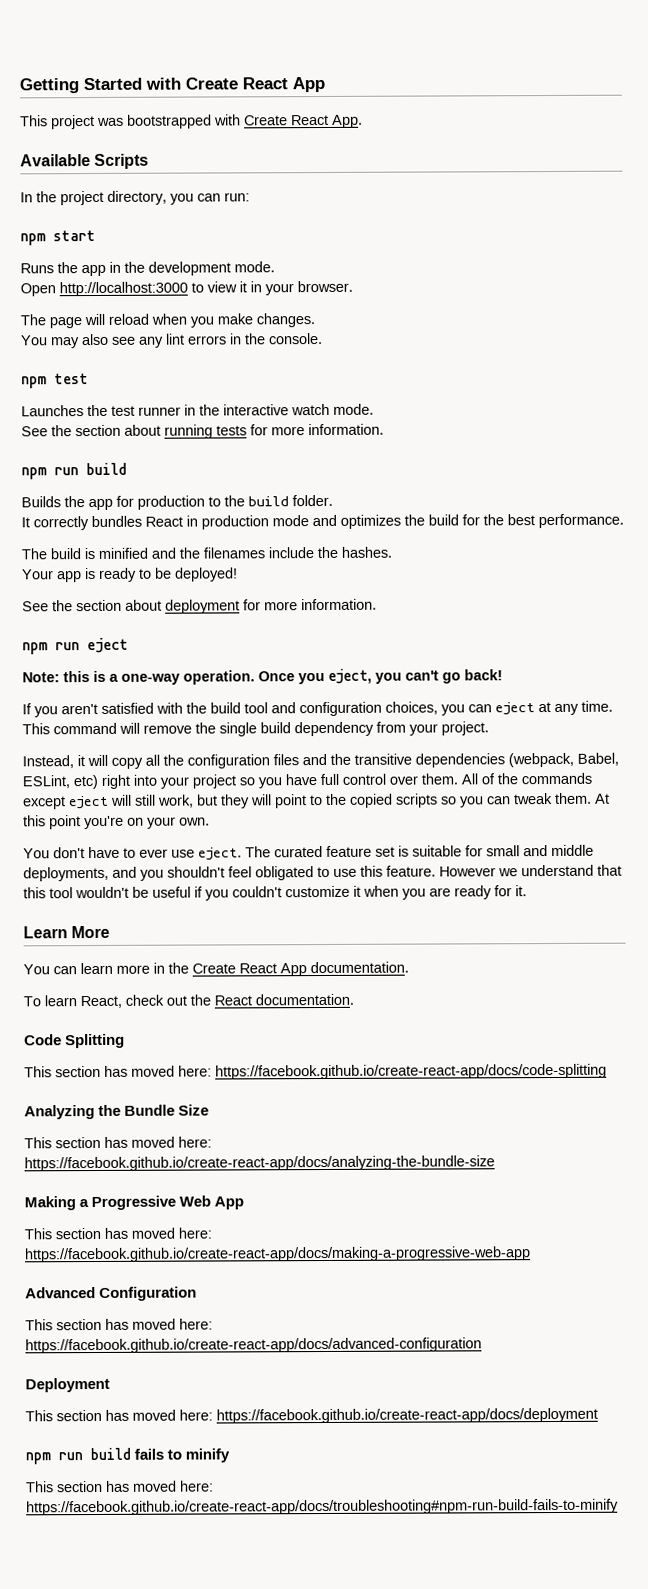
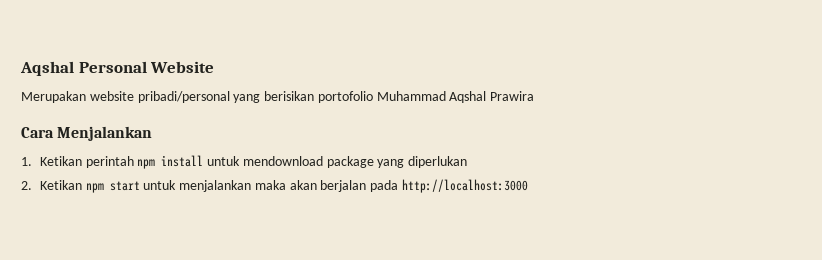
- Getting Started with Create React App
- This project was bootstrapped with Create React App.
- Available Scripts
- In the project directory, you can run:
- npm start
- Runs the app in the development mode.
- Open http://localhost:3000 to view it in your browser.
- The page will reload when you make changes.
- You may also see any lint errors in the console.
- npm test
- Launches the test runner in the interactive watch mode.
- See the section about running tests for more information.
- npm run build
- Builds the app for production to the build folder.
- It correctly bundles React in production mode and optimizes the build for the best performance.
- The build is minified and the filenames include the hashes.
- Your app is ready to be deployed!
- See the section about deployment for more information.
- npm run eject
- Note: this is a one-way operation. Once you eject, you can't go back!
- If you aren't satisfied with the build tool and configuration choices, you can eject at any time. This command will remove the single build dependency from your project.
- Instead, it will copy all the configuration files and the transitive dependencies (webpack, Babel, ESLint, etc) right into your project so you have full control over them. All of the commands except eject will still work, but they will point to the copied scripts so you can tweak them. At this point you're on your own.
- You don't have to ever use eject. The curated feature set is suitable for small and middle deployments, and you shouldn't feel obligated to use this feature. However we understand that this tool wouldn't be useful if you couldn't customize it when you are ready for it.
- Learn More
- You can learn more in the Create React App documentation.
- To learn React, check out the React documentation.
- Code Splitting
- This section has moved here: https://facebook.github.io/create-react-app/docs/code-splitting
- Analyzing the Bundle Size
- This section has moved here: https://facebook.github.io/create-react-app/docs/analyzing-the-bundle-size
- Making a Progressive Web App
- This section has moved here: https://facebook.github.io/create-react-app/docs/making-a-progressive-web-app
- Advanced Configuration
- This section has moved here: https://facebook.github.io/create-react-app/docs/advanced-configuration
- Deployment
- This section has moved here: https://facebook.github.io/create-react-app/docs/deployment
- npm run build fails to minify
- This section has moved here: https://facebook.github.io/create-react-app/docs/troubleshooting#npm-run-build-fails-to-minify
+ Aqshal Personal Website
+ Merupakan website pribadi/personal yang berisikan portofolio Muhammad Aqshal Prawira
+ Cara Menjalankan
+ 1. Ketikan perintah npm install untuk mendownload package yang diperlukan
+ 2. Ketikan npm start untuk menjalankan maka akan berjalan pada http://localhost:3000

